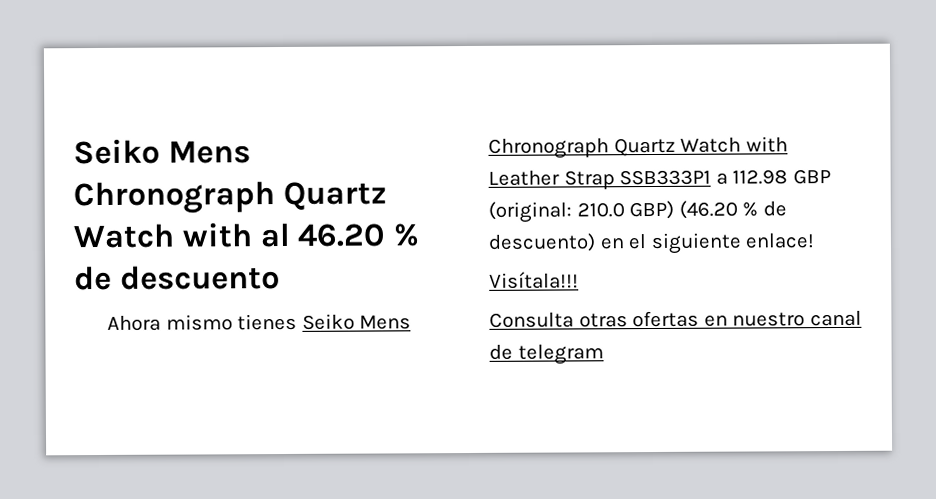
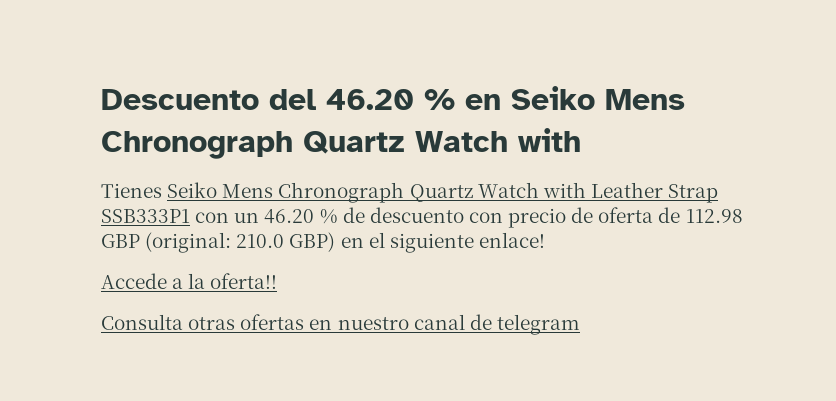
- Seiko Mens Chronograph Quartz Watch with al 46.20 % de descuento
- Ahora mismo tienes Seiko Mens Chronograph Quartz Watch with Leather Strap SSB333P1 a 112.98 GBP (original: 210.0 GBP) (46.20 % de descuento) en el siguiente enlace!
+ Descuento del 46.20 % en Seiko Mens Chronograph Quartz Watch with
+ Tienes Seiko Mens Chronograph Quartz Watch with Leather Strap SSB333P1 con un 46.20 % de descuento con precio de oferta de 112.98 GBP (original: 210.0 GBP) en el siguiente enlace!
- Visítala!!!
+ Accede a la oferta!!

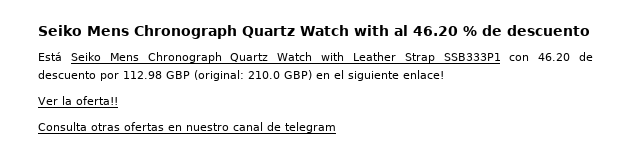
- Descuento del 46.20 % en Seiko Mens Chronograph Quartz Watch with
- Tienes Seiko Mens Chronograph Quartz Watch with Leather Strap SSB333P1 con un 46.20 % de descuento con precio de oferta de 112.98 GBP (original: 210.0 GBP) en el siguiente enlace!
+ Seiko Mens Chronograph Quartz Watch with al 46.20 % de descuento
+ Está Seiko Mens Chronograph Quartz Watch with Leather Strap SSB333P1 con 46.20 de descuento por 112.98 GBP (original: 210.0 GBP) en el siguiente enlace!
- Accede a la oferta!!
+ Ver la oferta!!

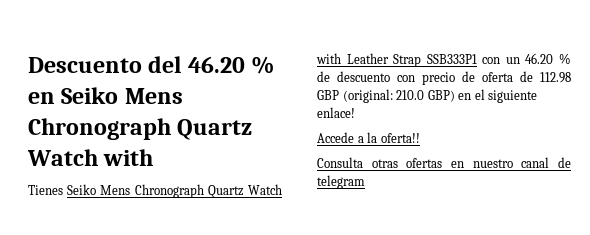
- Seiko Mens Chronograph Quartz Watch with al 46.20 % de descuento
- Está Seiko Mens Chronograph Quartz Watch with Leather Strap SSB333P1 con 46.20 de descuento por 112.98 GBP (original: 210.0 GBP) en el siguiente enlace!
+ Descuento del 46.20 % en Seiko Mens Chronograph Quartz Watch with
+ Tienes Seiko Mens Chronograph Quartz Watch with Leather Strap SSB333P1 con un 46.20 % de descuento con precio de oferta de 112.98 GBP (original: 210.0 GBP) en el siguiente enlace!
- Ver la oferta!!
+ Accede a la oferta!!

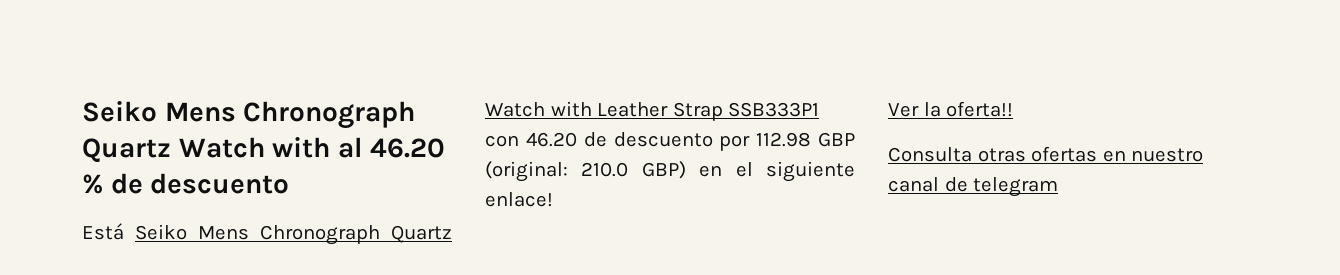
- Descuento del 46.20 % en Seiko Mens Chronograph Quartz Watch with
- Tienes Seiko Mens Chronograph Quartz Watch with Leather Strap SSB333P1 con un 46.20 % de descuento con precio de oferta de 112.98 GBP (original: 210.0 GBP) en el siguiente enlace!
+ Seiko Mens Chronograph Quartz Watch with al 46.20 % de descuento
+ Está Seiko Mens Chronograph Quartz Watch with Leather Strap SSB333P1 con 46.20 de descuento por 112.98 GBP (original: 210.0 GBP) en el siguiente enlace!
- Accede a la oferta!!
+ Ver la oferta!!

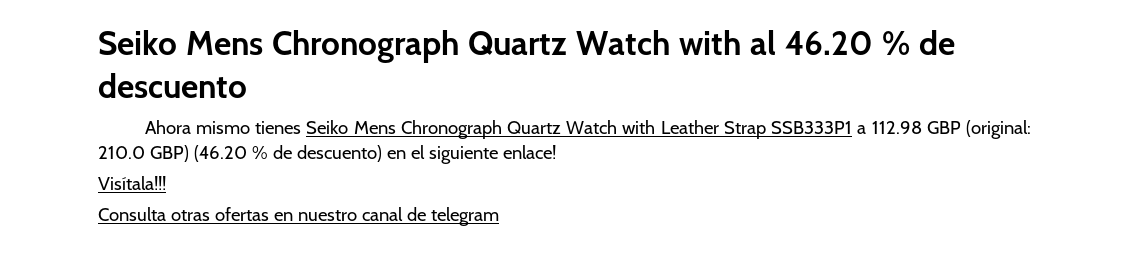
- Está Seiko Mens Chronograph Quartz Watch with Leather Strap SSB333P1 con 46.20 de descuento por 112.98 GBP (original: 210.0 GBP) en el siguiente enlace!
+ Ahora mismo tienes Seiko Mens Chronograph Quartz Watch with Leather Strap SSB333P1 a 112.98 GBP (original: 210.0 GBP) (46.20 % de descuento) en el siguiente enlace!
- Ver la oferta!!
+ Visítala!!!

